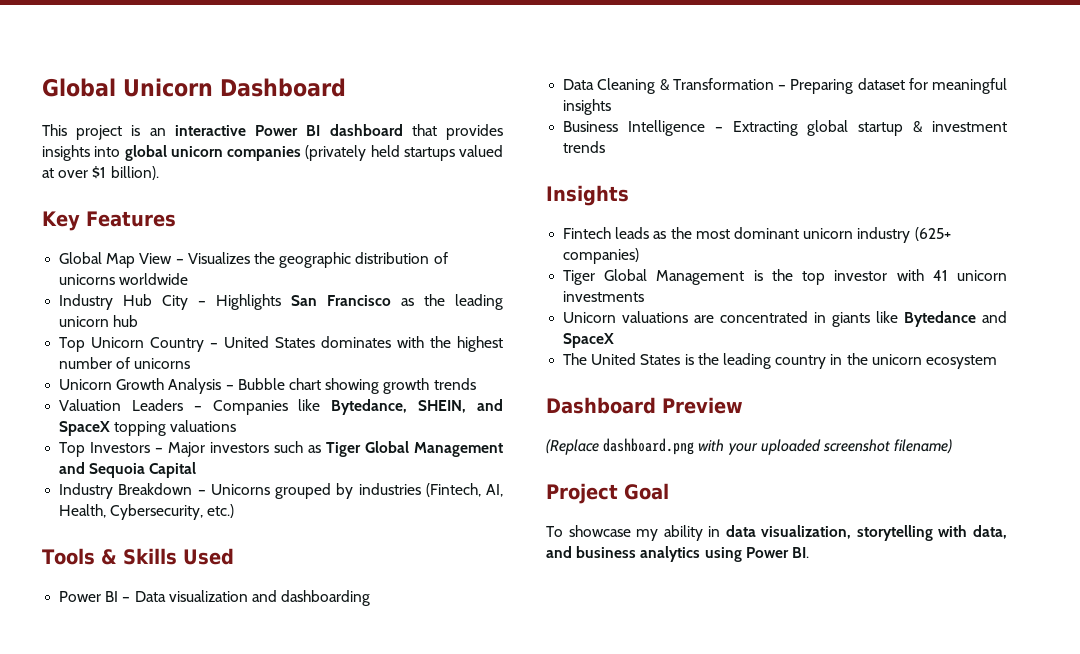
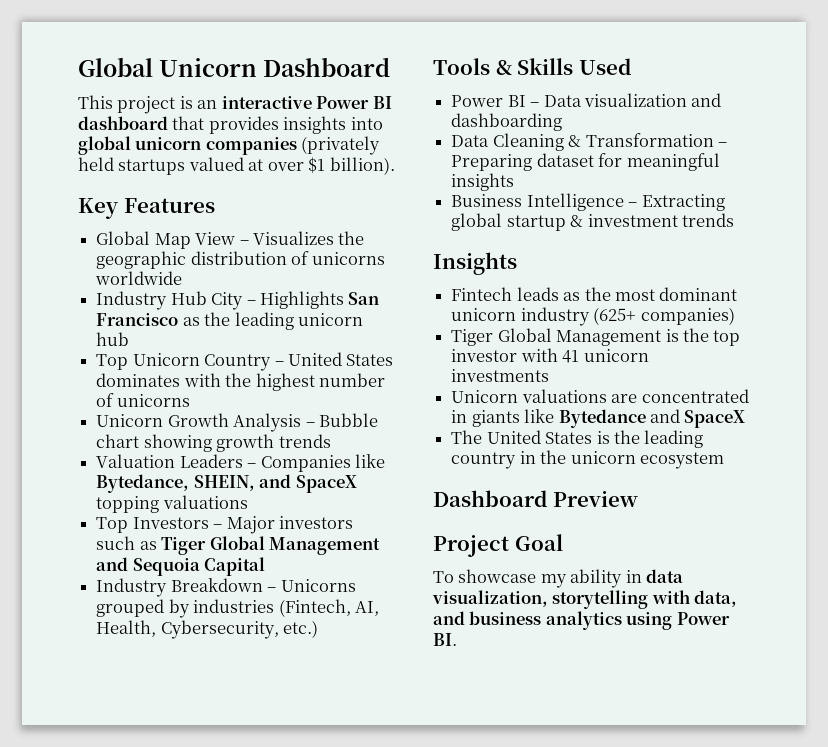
- (Replace dashboard.png with your uploaded screenshot filename)

